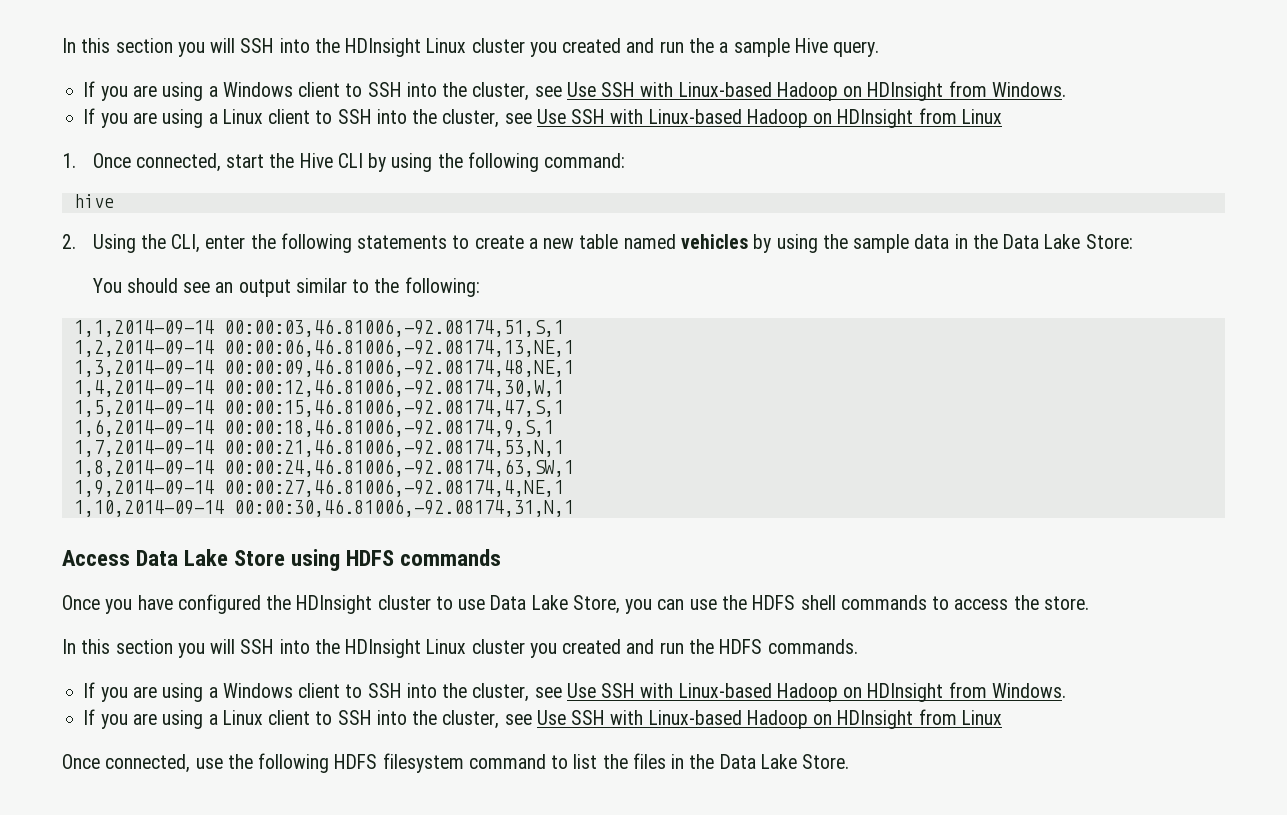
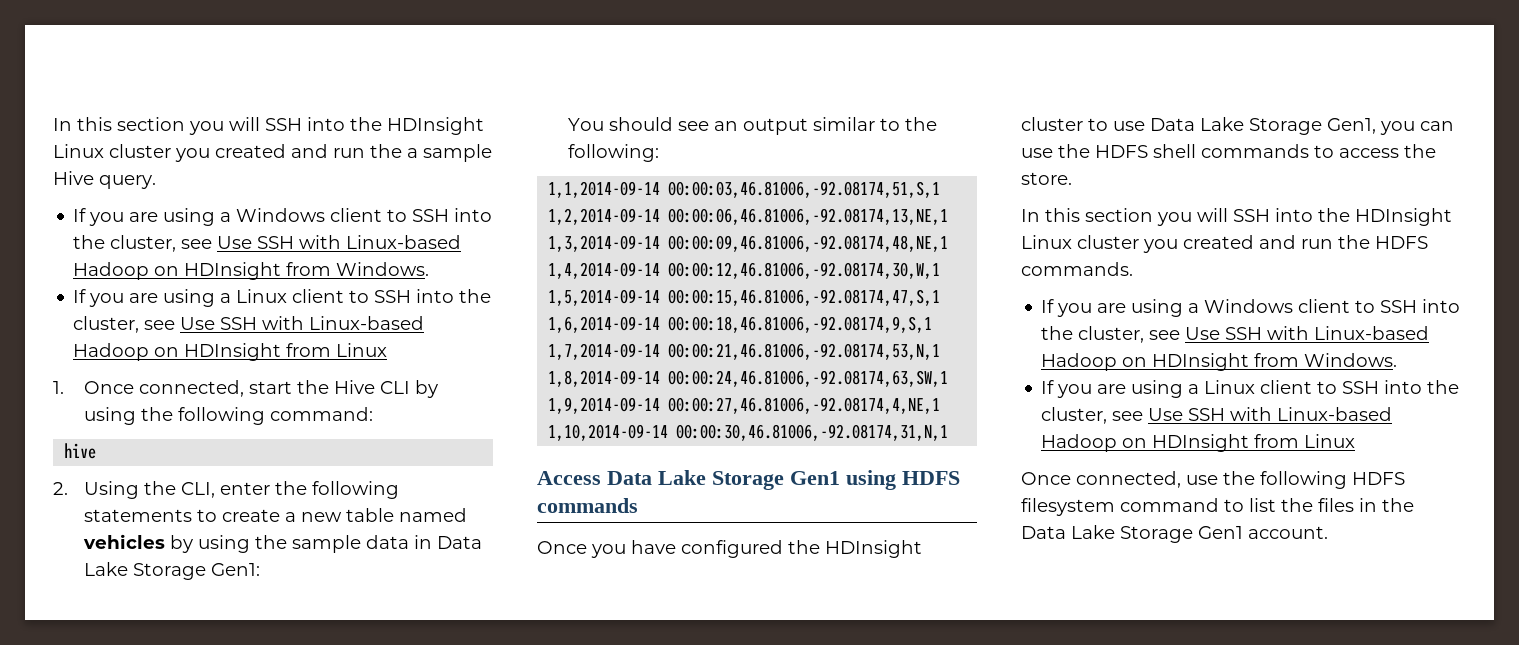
- 2. Using the CLI, enter the following statements to create a new table named vehicles by using the sample data in the Data Lake Store:
+ 2. Using the CLI, enter the following statements to create a new table named vehicles by using the sample data in Data Lake Storage Gen1:
- Access Data Lake Store using HDFS commands
+ Access Data Lake Storage Gen1 using HDFS commands
- Once you have configured the HDInsight cluster to use Data Lake Store, you can use the HDFS shell commands to access the store.
+ Once you have configured the HDInsight cluster to use Data Lake Storage Gen1, you can use the HDFS shell commands to access the store.
- Once connected, use the following HDFS filesystem command to list the files in the Data Lake Store.
+ Once connected, use the following HDFS filesystem command to list the files in the Data Lake Storage Gen1 account.

